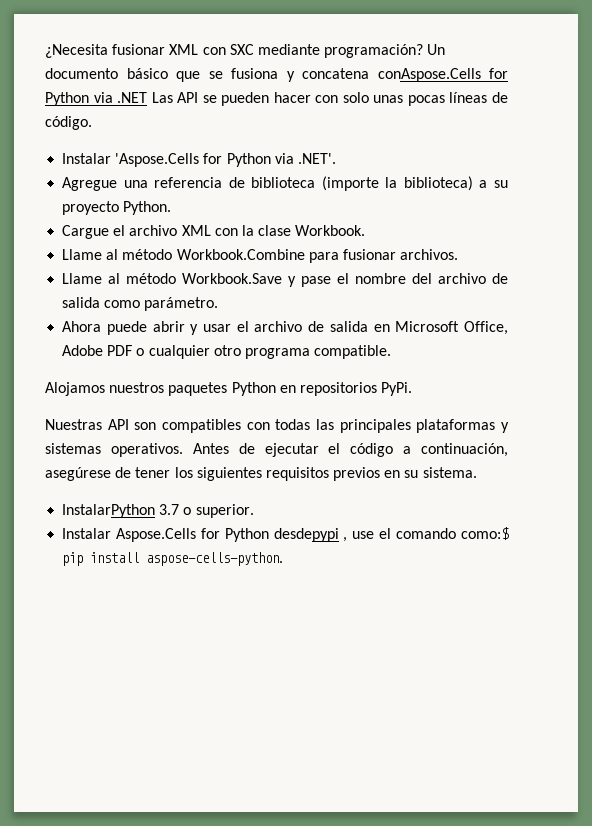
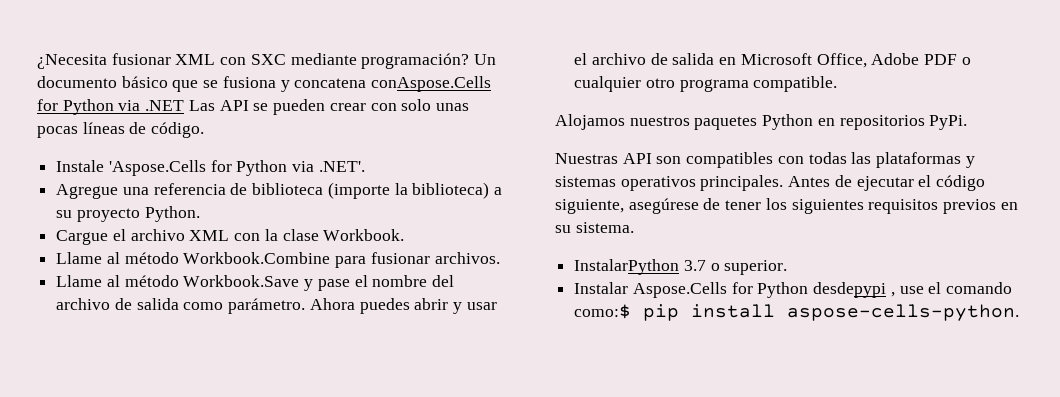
- Un documento básico que se fusiona y concatena conAspose.Cells for Python via .NET Las API se pueden hacer con solo unas pocas líneas de código.
+ Un documento básico que se fusiona y concatena conAspose.Cells for Python via .NET Las API se pueden crear con solo unas pocas líneas de código.
- Instalar 'Aspose.Cells for Python via .NET'.
+ Instale 'Aspose.Cells for Python via .NET'.
- Llame al método Workbook.Save y pase el nombre del archivo de salida como parámetro.
- Ahora puede abrir y usar el archivo de salida en Microsoft Office, Adobe PDF o cualquier otro programa compatible.
+ Llame al método Workbook.Save y pase el nombre del archivo de salida como parámetro. Ahora puedes abrir y usar el archivo de salida en Microsoft Office, Adobe PDF o cualquier otro programa compatible.
- Nuestras API son compatibles con todas las principales plataformas y sistemas operativos.
+ Nuestras API son compatibles con todas las plataformas y sistemas operativos principales.
- Antes de ejecutar el código a continuación, asegúrese de tener los siguientes requisitos previos en su sistema.
+ Antes de ejecutar el código siguiente, asegúrese de tener los siguientes requisitos previos en su sistema.

